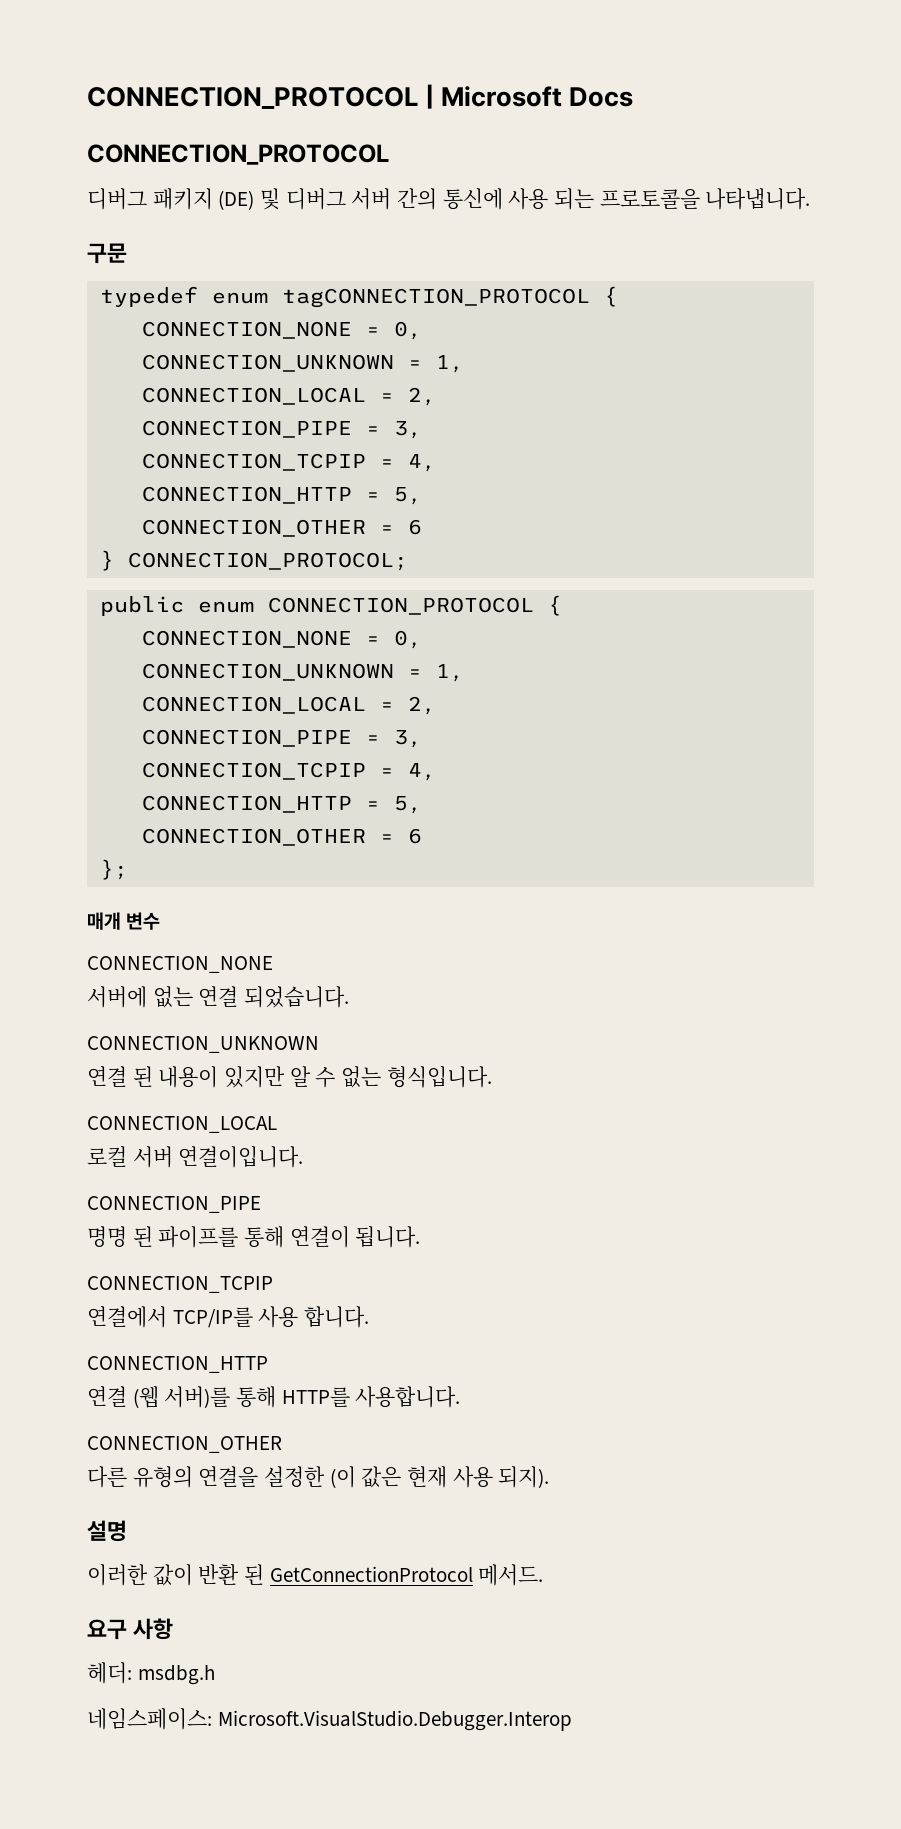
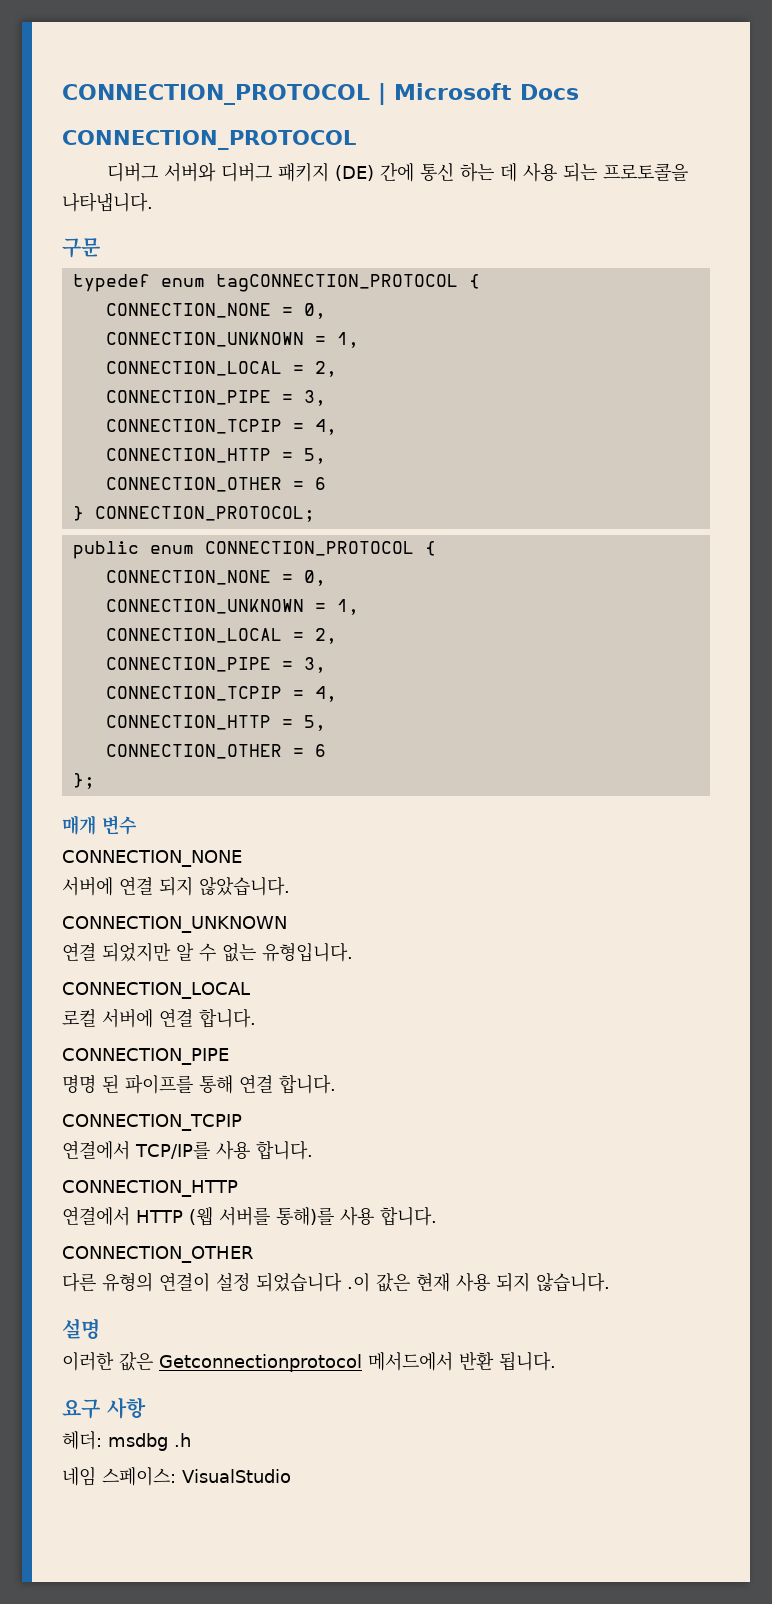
- 디버그 패키지 (DE) 및 디버그 서버 간의 통신에 사용 되는 프로토콜을 나타냅니다.
+ 디버그 서버와 디버그 패키지 (DE) 간에 통신 하는 데 사용 되는 프로토콜을 나타냅니다.
- 서버에 없는 연결 되었습니다.
+ 서버에 연결 되지 않았습니다.
- 연결 된 내용이 있지만 알 수 없는 형식입니다.
+ 연결 되었지만 알 수 없는 유형입니다.
- 로컬 서버 연결이입니다.
+ 로컬 서버에 연결 합니다.
- 명명 된 파이프를 통해 연결이 됩니다.
+ 명명 된 파이프를 통해 연결 합니다.
- 연결 (웹 서버)를 통해 HTTP를 사용합니다.
+ 연결에서 HTTP (웹 서버를 통해)를 사용 합니다.
- 다른 유형의 연결을 설정한 (이 값은 현재 사용 되지).
+ 다른 유형의 연결이 설정 되었습니다 .이 값은 현재 사용 되지 않습니다.
- 이러한 값이 반환 된 GetConnectionProtocol 메서드.
+ 이러한 값은 Getconnectionprotocol 메서드에서 반환 됩니다.
  요구 사항
- 헤더: msdbg.h
- 네임스페이스: Microsoft.VisualStudio.Debugger.Interop
+ 헤더: msdbg .h
+ 네임 스페이스: VisualStudio

